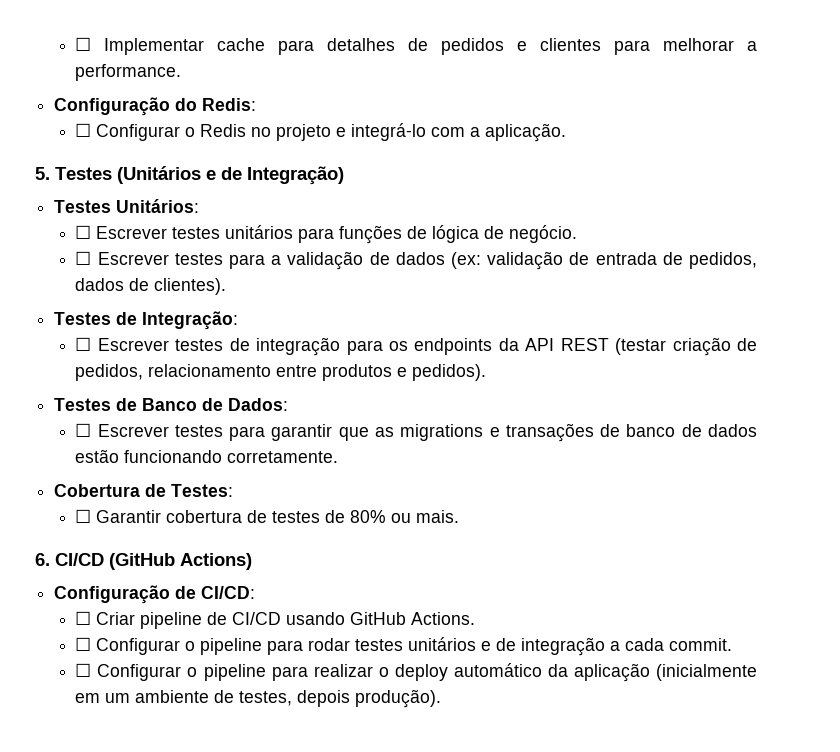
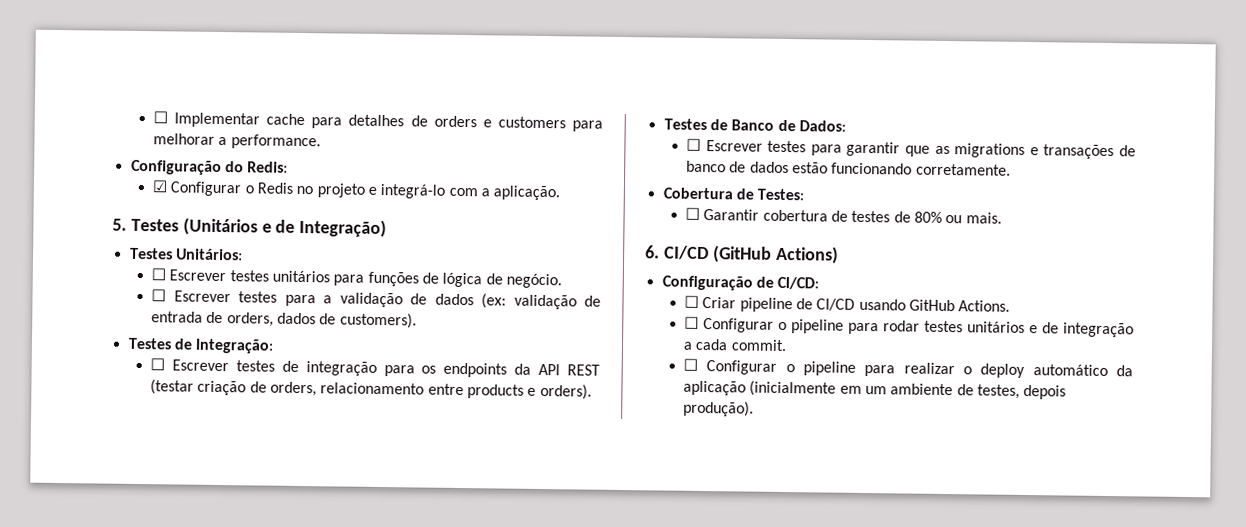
- ☐ Implementar cache para detalhes de pedidos e clientes para melhorar a performance.
+ ☐ Implementar cache para detalhes de orders e customers para melhorar a performance.
- ☐ Configurar o Redis no projeto e integrá-lo com a aplicação.
+ ☑ Configurar o Redis no projeto e integrá-lo com a aplicação.
- ☐ Escrever testes para a validação de dados (ex: validação de entrada de pedidos, dados de clientes).
+ ☐ Escrever testes para a validação de dados (ex: validação de entrada de orders, dados de customers).
- ☐ Escrever testes de integração para os endpoints da API REST (testar criação de pedidos, relacionamento entre produtos e pedidos).
+ ☐ Escrever testes de integração para os endpoints da API REST (testar criação de orders, relacionamento entre products e orders).

